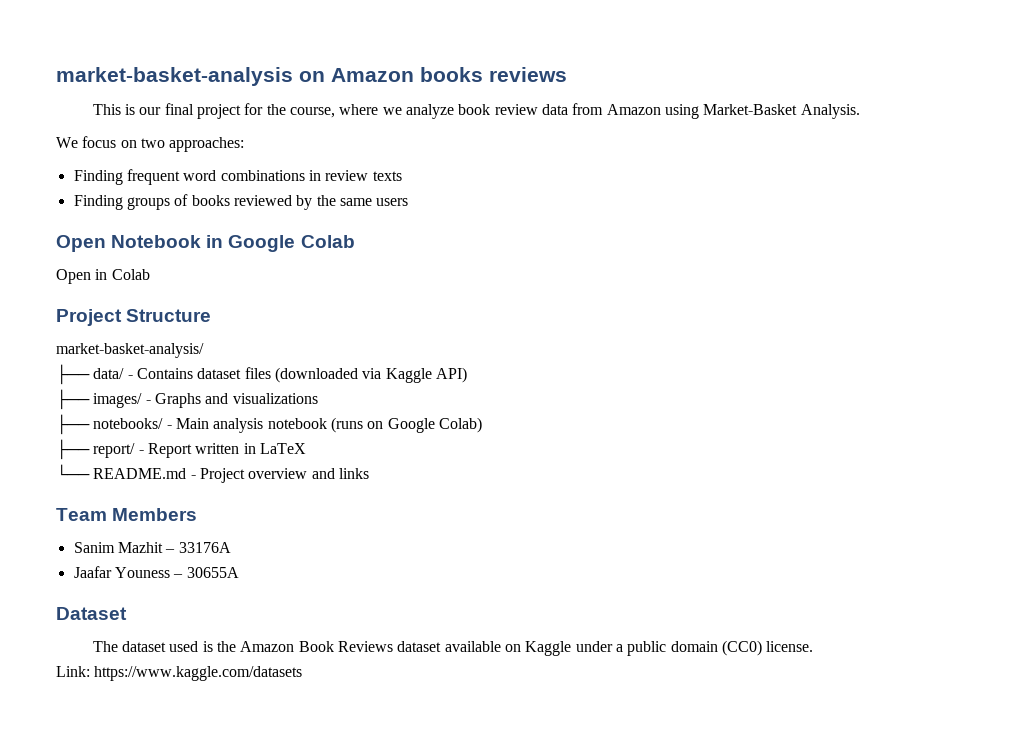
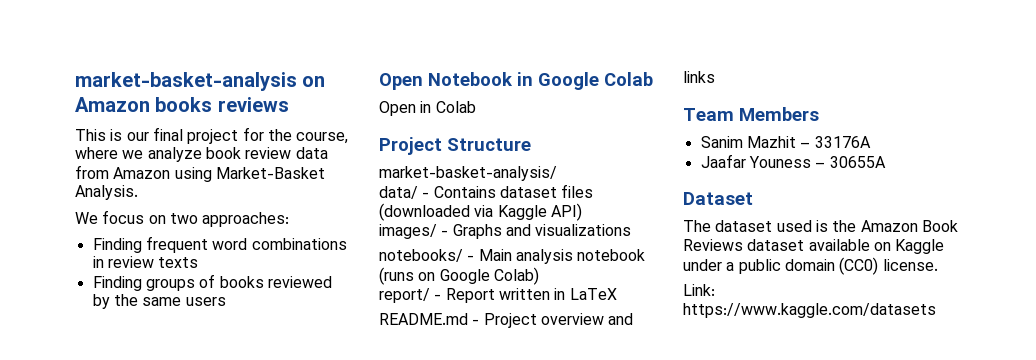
- ├── data/ - Contains dataset files (downloaded via Kaggle API)
+ data/ - Contains dataset files (downloaded via Kaggle API)
- ├── images/ - Graphs and visualizations
+ images/ - Graphs and visualizations
- ├── notebooks/ - Main analysis notebook (runs on Google Colab)
+ notebooks/ - Main analysis notebook (runs on Google Colab)
- ├── report/ - Report written in LaTeX
+ report/ - Report written in LaTeX
- └── README.md - Project overview and links
+ README.md - Project overview and links

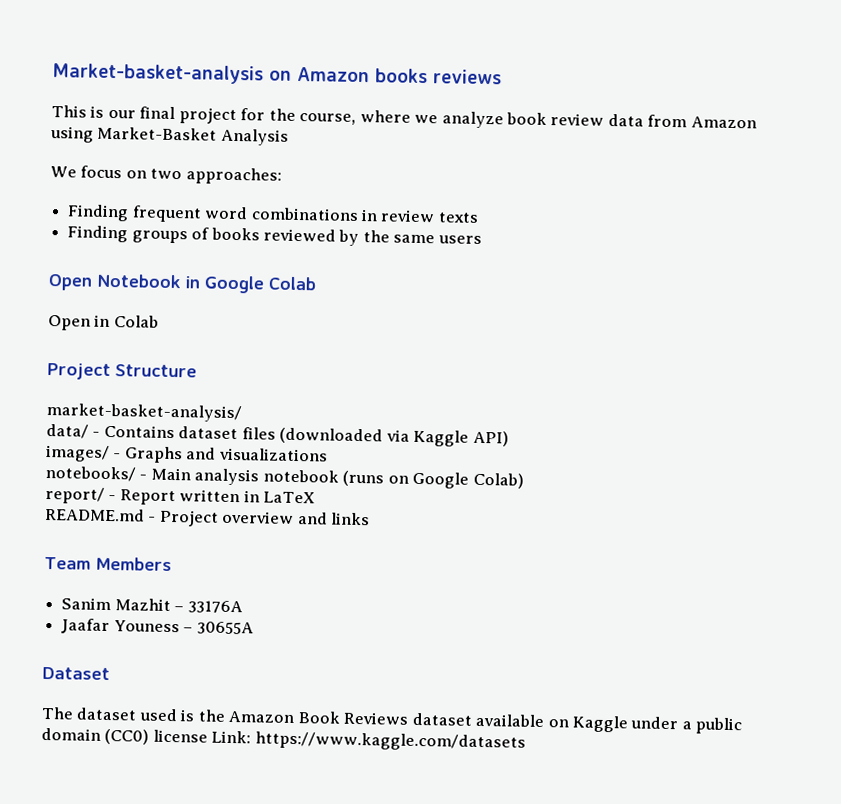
- market-basket-analysis on Amazon books reviews
+ Market-basket-analysis on Amazon books reviews
- This is our final project for the course, where we analyze book review data from Amazon using Market-Basket Analysis.
+ This is our final project for the course, where we analyze book review data from Amazon using Market-Basket Analysis
- The dataset used is the Amazon Book Reviews dataset available on Kaggle under a public domain (CC0) license.
- Link: https://www.kaggle.com/datasets
+ The dataset used is the Amazon Book Reviews dataset available on Kaggle under a public domain (CC0) license Link: https://www.kaggle.com/datasets

